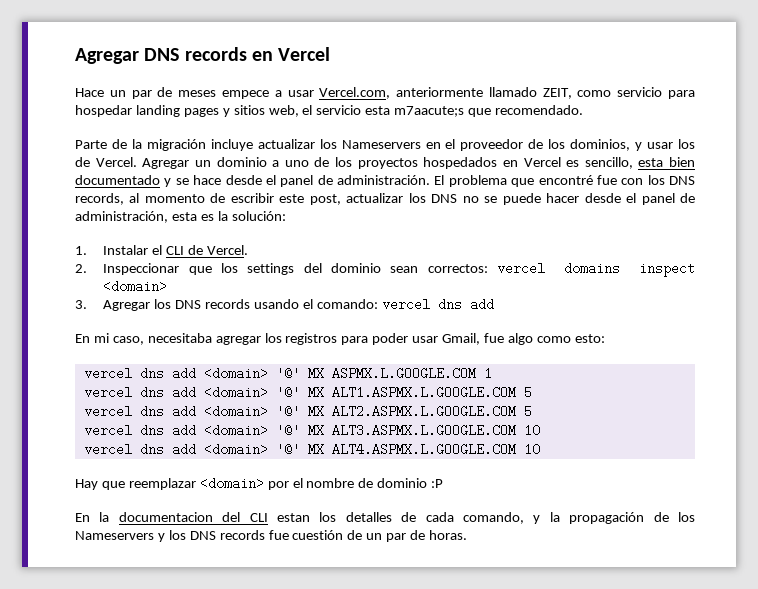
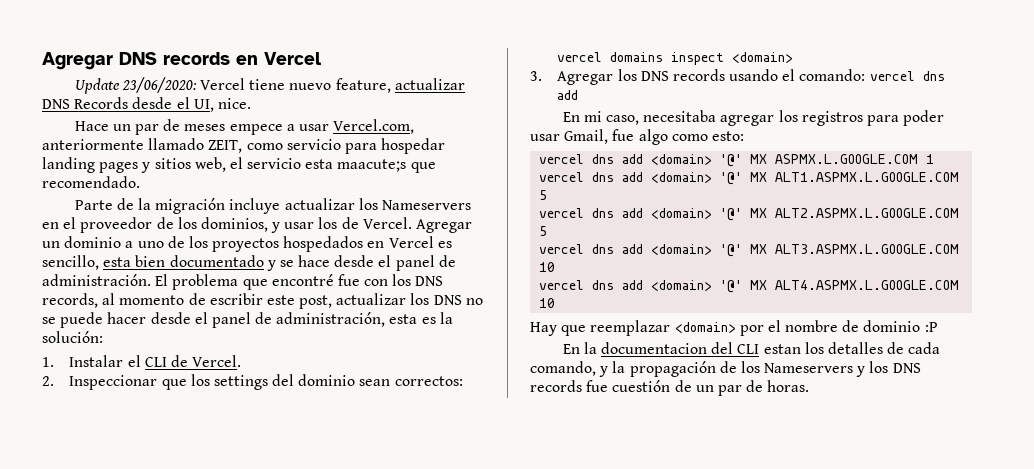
+ Update 23/06/2020: Vercel tiene nuevo feature, actualizar DNS Records desde el UI, nice.
- Hace un par de meses empece a usar Vercel.com, anteriormente llamado ZEIT, como servicio para hospedar landing pages y sitios web, el servicio esta m7aacute;s que recomendado.
+ Hace un par de meses empece a usar Vercel.com, anteriormente llamado ZEIT, como servicio para hospedar landing pages y sitios web, el servicio esta maacute;s que recomendado.

